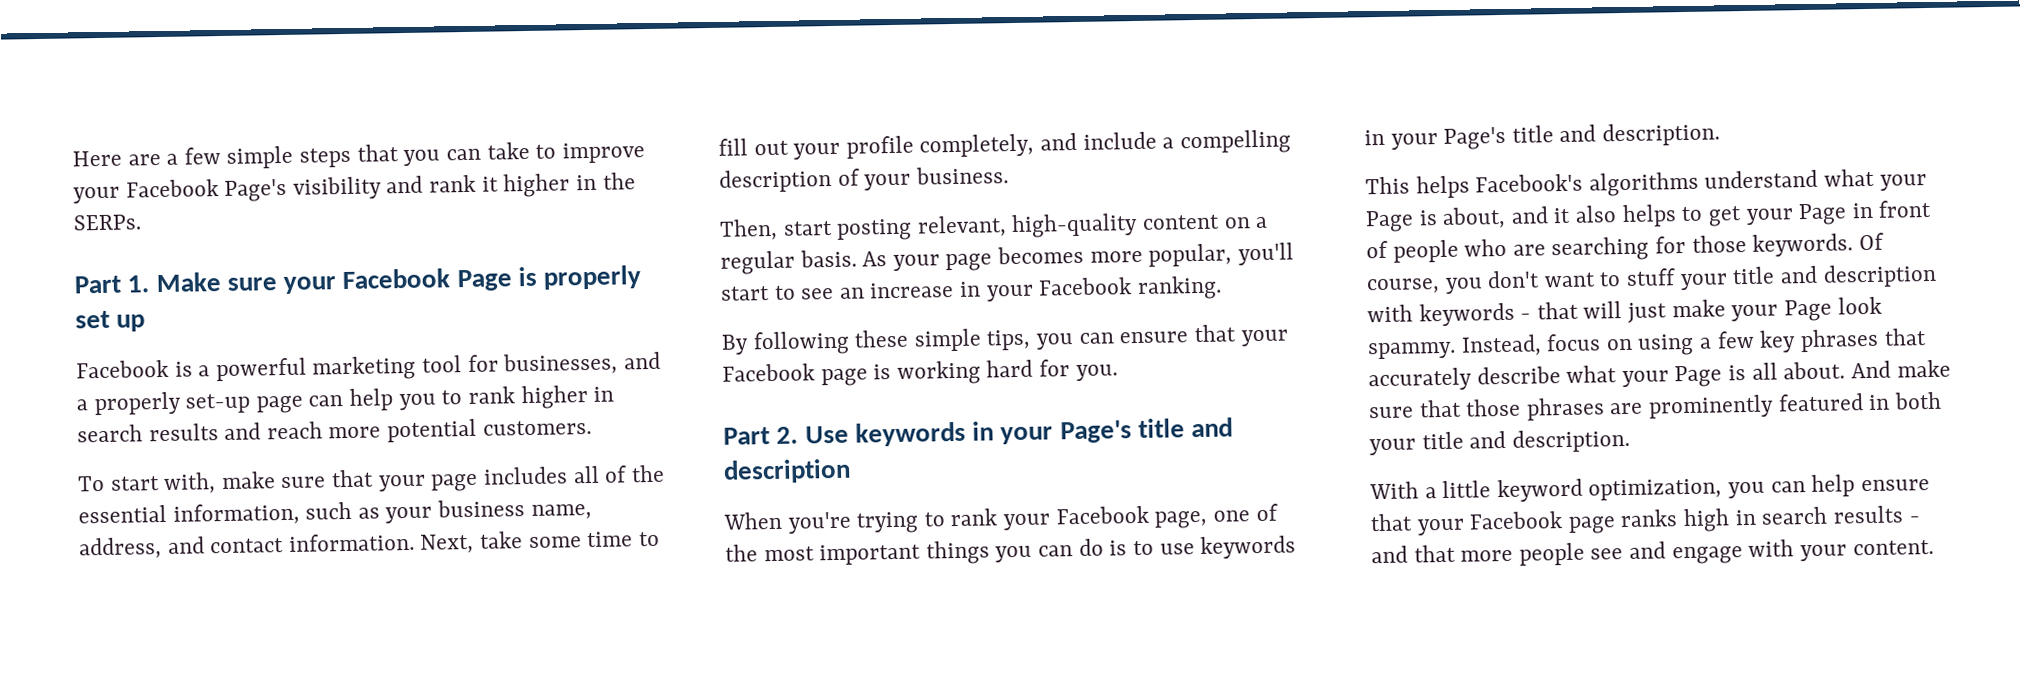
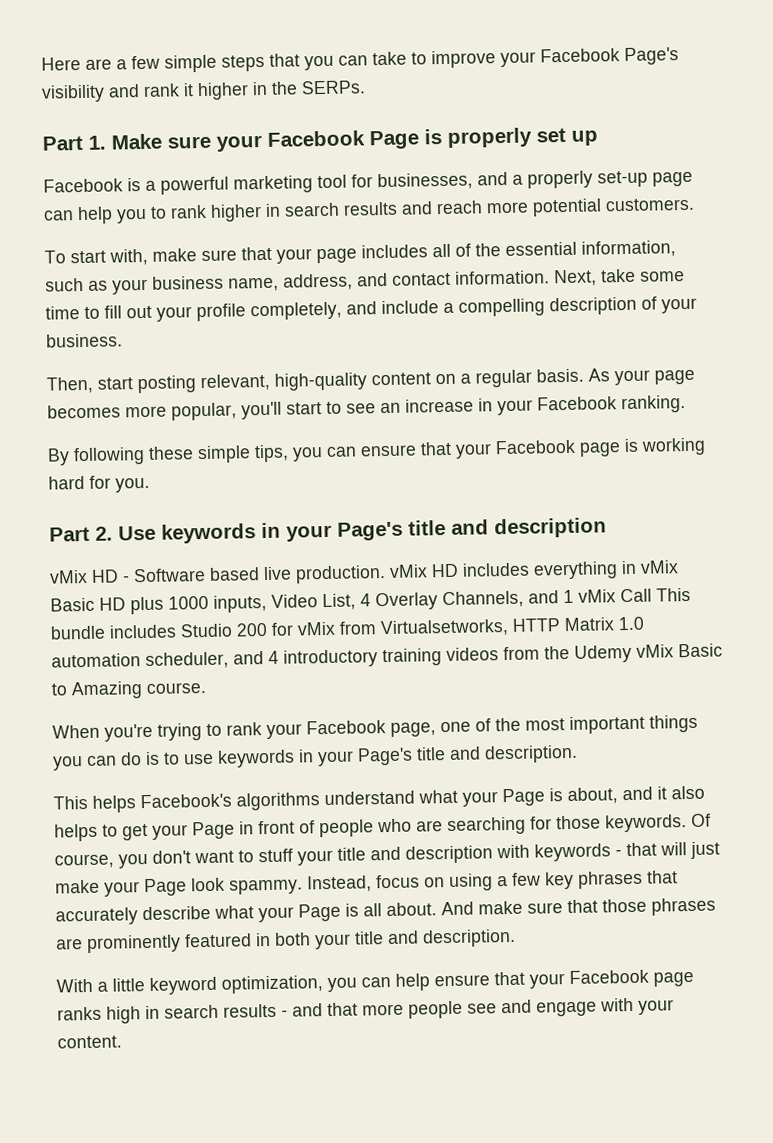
+ vMix HD - Software based live production. vMix HD includes everything in vMix Basic HD plus 1000 inputs, Video List, 4 Overlay Channels, and 1 vMix Call This bundle includes Studio 200 for vMix from Virtualsetworks, HTTP Matrix 1.0 automation scheduler, and 4 introductory training videos from the Udemy vMix Basic to Amazing course.

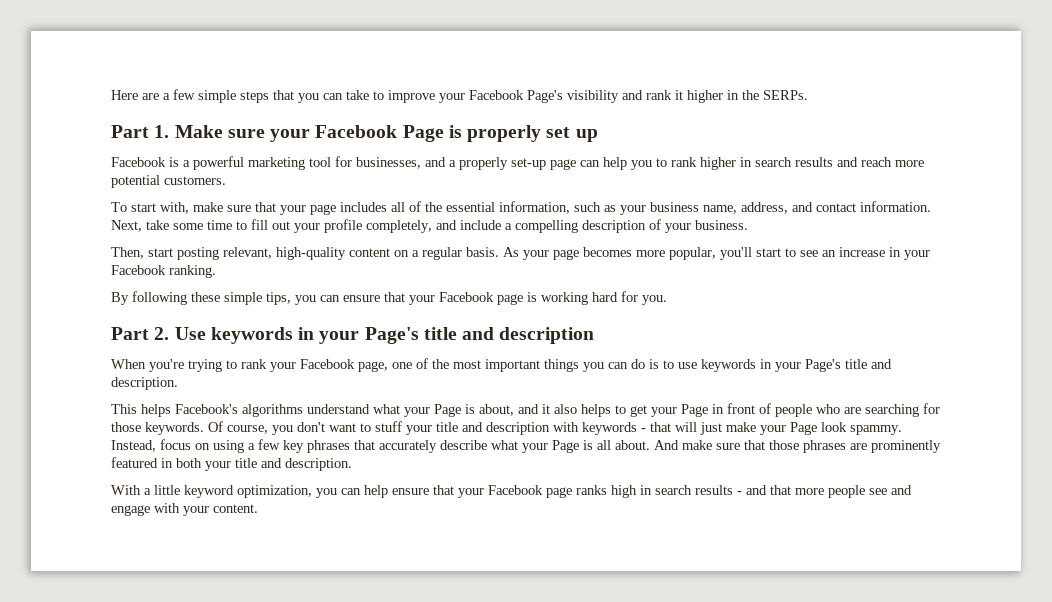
- vMix HD - Software based live production. vMix HD includes everything in vMix Basic HD plus 1000 inputs, Video List, 4 Overlay Channels, and 1 vMix Call This bundle includes Studio 200 for vMix from Virtualsetworks, HTTP Matrix 1.0 automation scheduler, and 4 introductory training videos from the Udemy vMix Basic to Amazing course.

